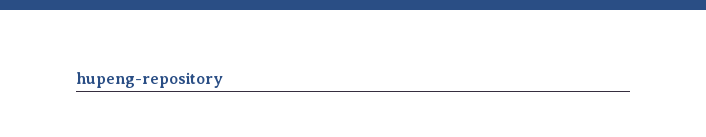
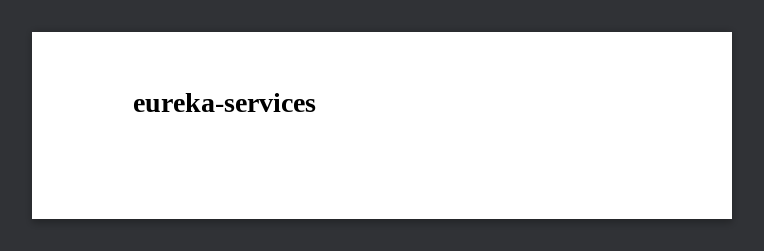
- hupeng-repository
+ eureka-services

